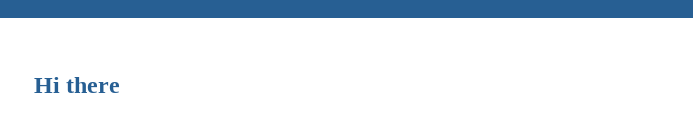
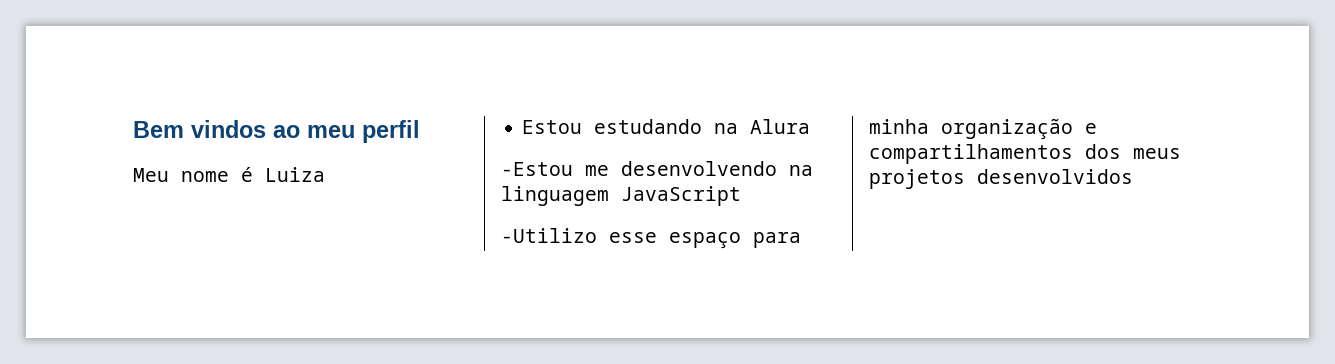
- Hi there
+ Bem vindos ao meu perfil
+ Meu nome é Luiza
+ Estou estudando na Alura
+ -Estou me desenvolvendo na linguagem JavaScript
+ -Utilizo esse espaço para minha organização e compartilhamentos dos meus projetos desenvolvidos

